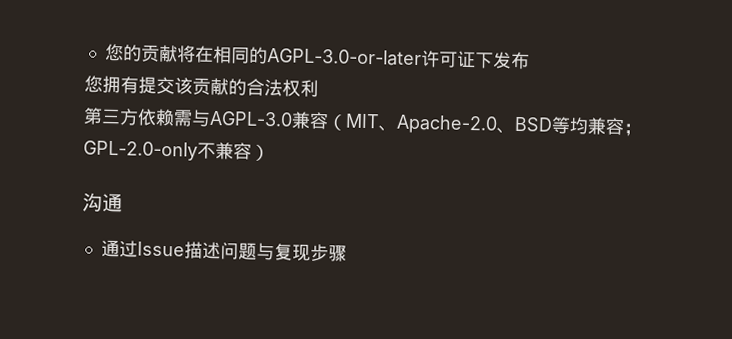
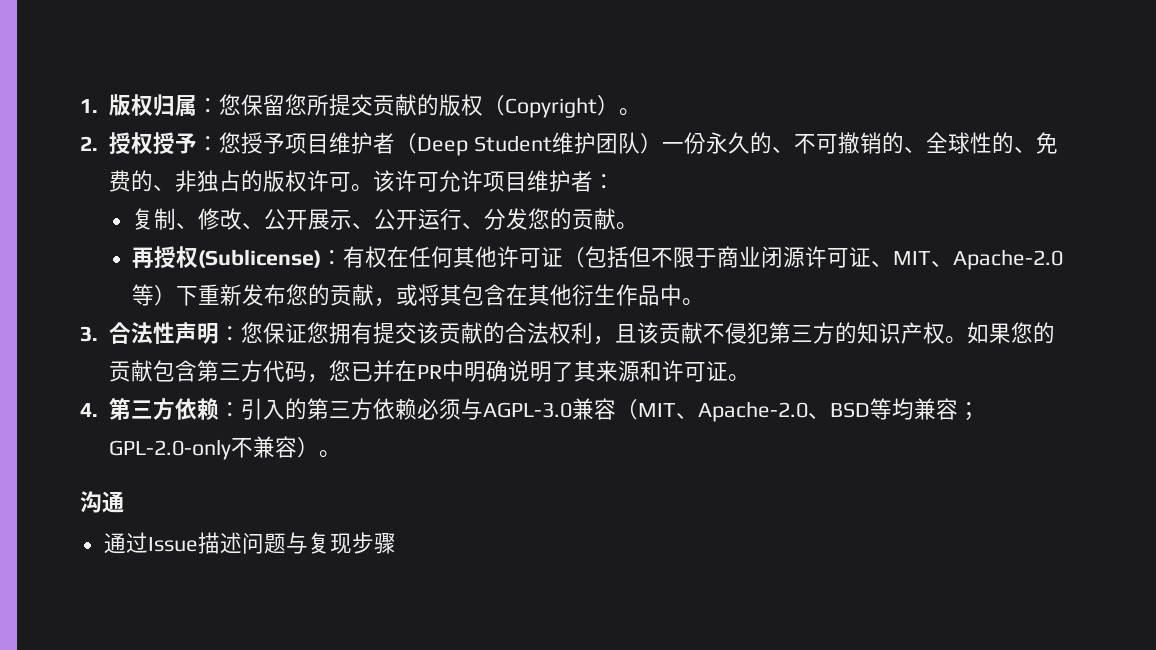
- 您的贡献将在相同的AGPL-3.0-or-later许可证下发布
- 您拥有提交该贡献的合法权利
- 第三方依赖需与AGPL-3.0兼容（MIT、Apache-2.0、BSD等均兼容；GPL-2.0-only不兼容）
+ 1.版权归属：您保留您所提交贡献的版权（Copyright）。
+ 2.授权授予：您授予项目维护者（Deep Student维护团队）一份永久的、不可撤销的、全球性的、免费的、非独占的版权许可。该许可允许项目维护者：
+ 复制、修改、公开展示、公开运行、分发您的贡献。
+ 再授权(Sublicense)：有权在任何其他许可证（包括但不限于商业闭源许可证、MIT、Apache-2.0等）下重新发布您的贡献，或将其包含在其他衍生作品中。
+ 3.合法性声明：您保证您拥有提交该贡献的合法权利，且该贡献不侵犯第三方的知识产权。如果您的贡献包含第三方代码，您已并在PR中明确说明了其来源和许可证。
+ 4.第三方依赖：引入的第三方依赖必须与AGPL-3.0兼容（MIT、Apache-2.0、BSD等均兼容；GPL-2.0-only不兼容）。

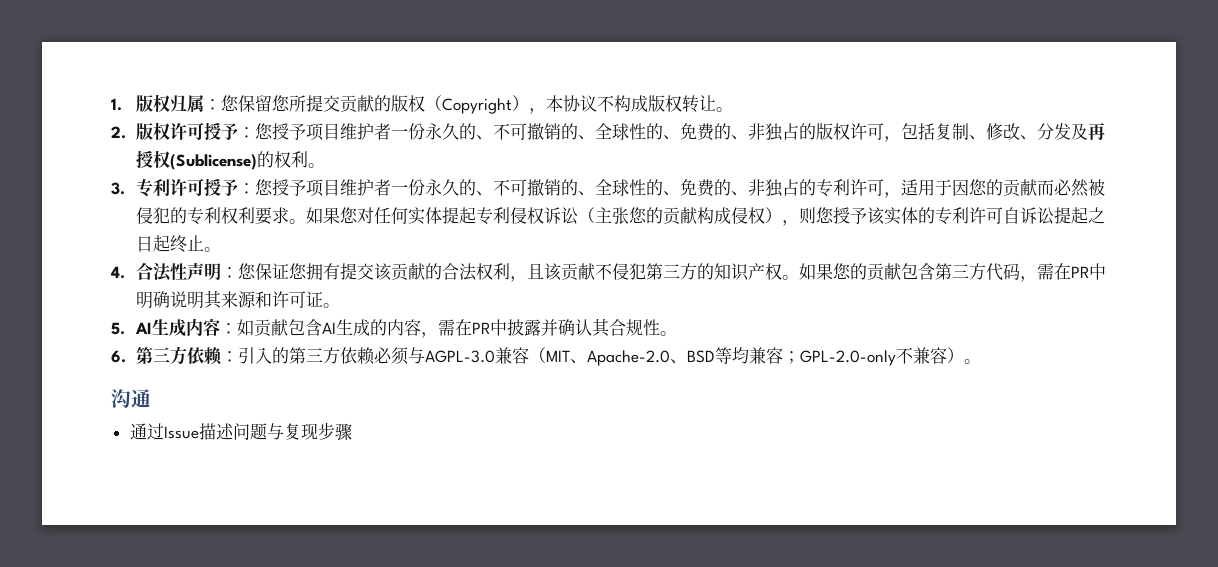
- 1.版权归属：您保留您所提交贡献的版权（Copyright）。
+ 1.版权归属：您保留您所提交贡献的版权（Copyright），本协议不构成版权转让。
- 2.授权授予：您授予项目维护者（Deep Student维护团队）一份永久的、不可撤销的、全球性的、免费的、非独占的版权许可。该许可允许项目维护者：
- 复制、修改、公开展示、公开运行、分发您的贡献。
- 再授权(Sublicense)：有权在任何其他许可证（包括但不限于商业闭源许可证、MIT、Apache-2.0等）下重新发布您的贡献，或将其包含在其他衍生作品中。
- 3.合法性声明：您保证您拥有提交该贡献的合法权利，且该贡献不侵犯第三方的知识产权。
+ 2.版权许可授予：您授予项目维护者一份永久的、不可撤销的、全球性的、免费的、非独占的版权许可，包括复制、修改、分发及再授权(Sublicense)的权利。
+ 3.专利许可授予：您授予项目维护者一份永久的、不可撤销的、全球性的、免费的、非独占的专利许可，适用于因您的贡献而必然被侵犯的专利权利要求。如果您对任何实体提起专利侵权诉讼（主张您的贡献构成侵权），则您授予该实体的专利许可自诉讼提起之日起终止。
+ 4.合法性声明：您保证您拥有提交该贡献的合法权利，且该贡献不侵犯第三方的知识产权。
- 如果您的贡献包含第三方代码，您已并在PR中明确说明了其来源和许可证。
+ 如果您的贡献包含第三方代码，需在PR中明确说明其来源和许可证。
- 4.第三方依赖：引入的第三方依赖必须与AGPL-3.0兼容（MIT、Apache-2.0、BSD等均兼容；GPL-2.0-only不兼容）。
+ 5. AI生成内容：如贡献包含AI生成的内容，需在PR中披露并确认其合规性。
+ 6.第三方依赖：引入的第三方依赖必须与AGPL-3.0兼容（MIT、Apache-2.0、BSD等均兼容；GPL-2.0-only不兼容）。

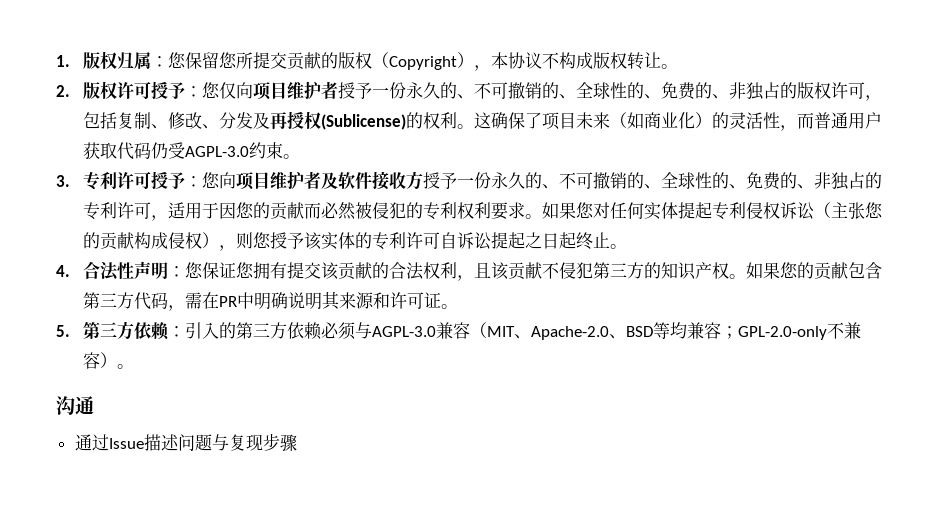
- 2.版权许可授予：您授予项目维护者一份永久的、不可撤销的、全球性的、免费的、非独占的版权许可，包括复制、修改、分发及再授权(Sublicense)的权利。
+ 2.版权许可授予：您仅向项目维护者授予一份永久的、不可撤销的、全球性的、免费的、非独占的版权许可，包括复制、修改、分发及再授权(Sublicense)的权利。这确保了项目未来（如商业化）的灵活性，而普通用户获取代码仍受AGPL-3.0约束。
- 3.专利许可授予：您授予项目维护者一份永久的、不可撤销的、全球性的、免费的、非独占的专利许可，适用于因您的贡献而必然被侵犯的专利权利要求。
+ 3.专利许可授予：您向项目维护者及软件接收方授予一份永久的、不可撤销的、全球性的、免费的、非独占的专利许可，适用于因您的贡献而必然被侵犯的专利权利要求。
- 5. AI生成内容：如贡献包含AI生成的内容，需在PR中披露并确认其合规性。
- 6.第三方依赖：引入的第三方依赖必须与AGPL-3.0兼容（MIT、Apache-2.0、BSD等均兼容；GPL-2.0-only不兼容）。
+ 5.第三方依赖：引入的第三方依赖必须与AGPL-3.0兼容（MIT、Apache-2.0、BSD等均兼容；GPL-2.0-only不兼容）。

